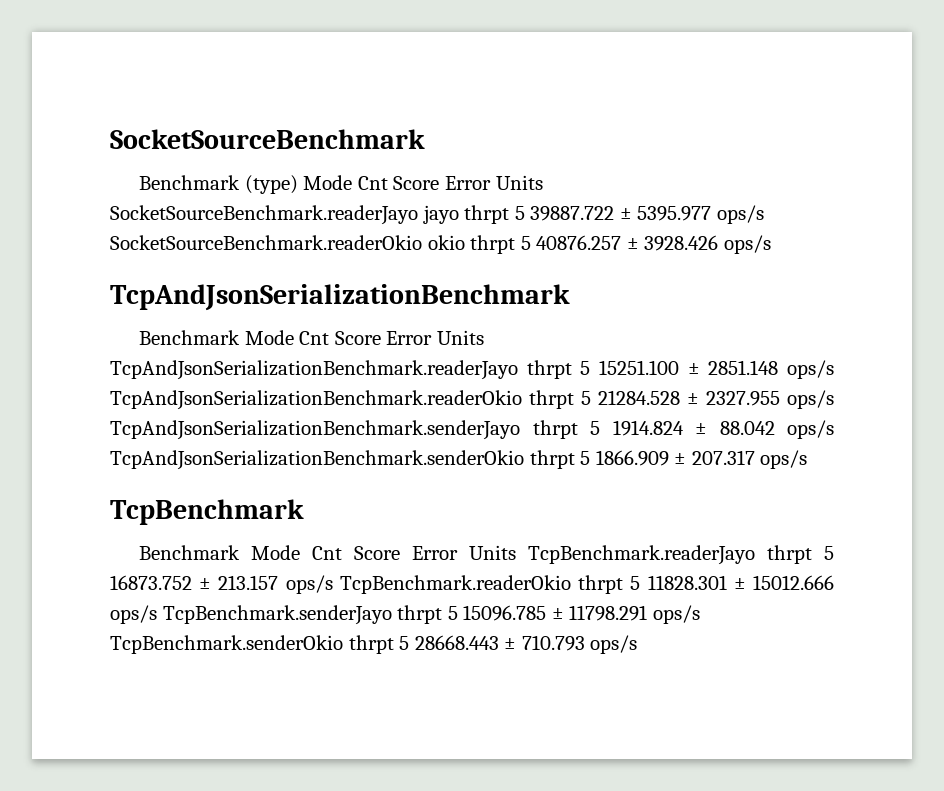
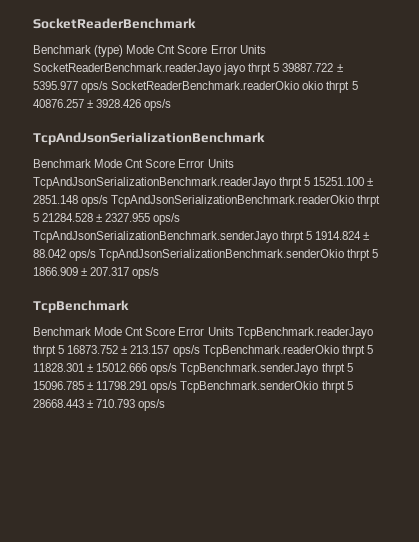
- SocketSourceBenchmark
+ SocketReaderBenchmark
- Benchmark (type) Mode Cnt Score Error Units SocketSourceBenchmark.readerJayo jayo thrpt 5 39887.722 ± 5395.977 ops/s SocketSourceBenchmark.readerOkio okio thrpt 5 40876.257 ± 3928.426 ops/s
+ Benchmark (type) Mode Cnt Score Error Units SocketReaderBenchmark.readerJayo jayo thrpt 5 39887.722 ± 5395.977 ops/s SocketReaderBenchmark.readerOkio okio thrpt 5 40876.257 ± 3928.426 ops/s

